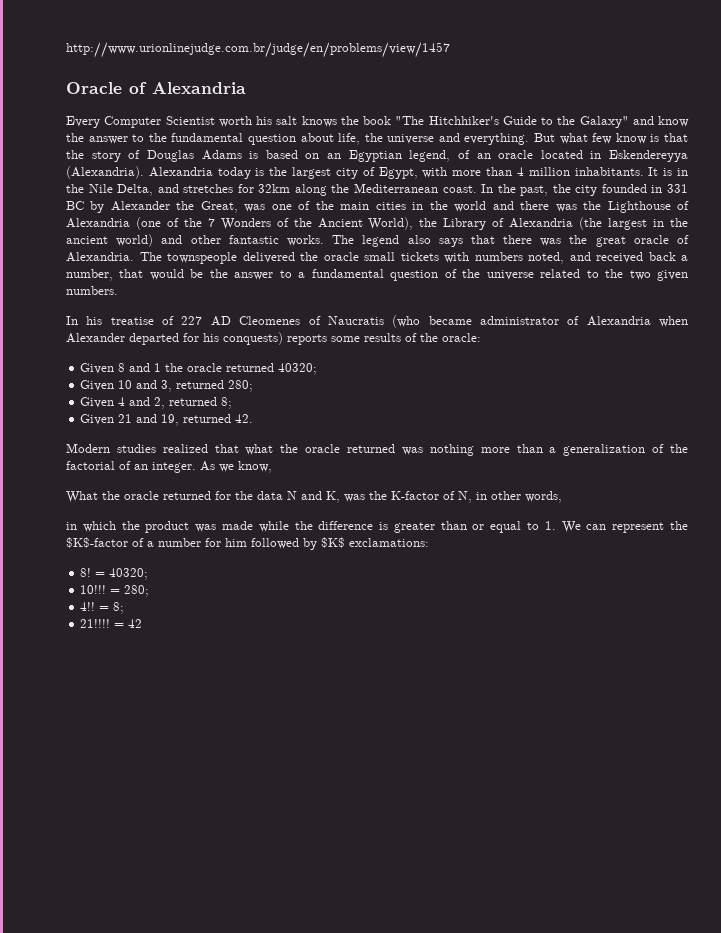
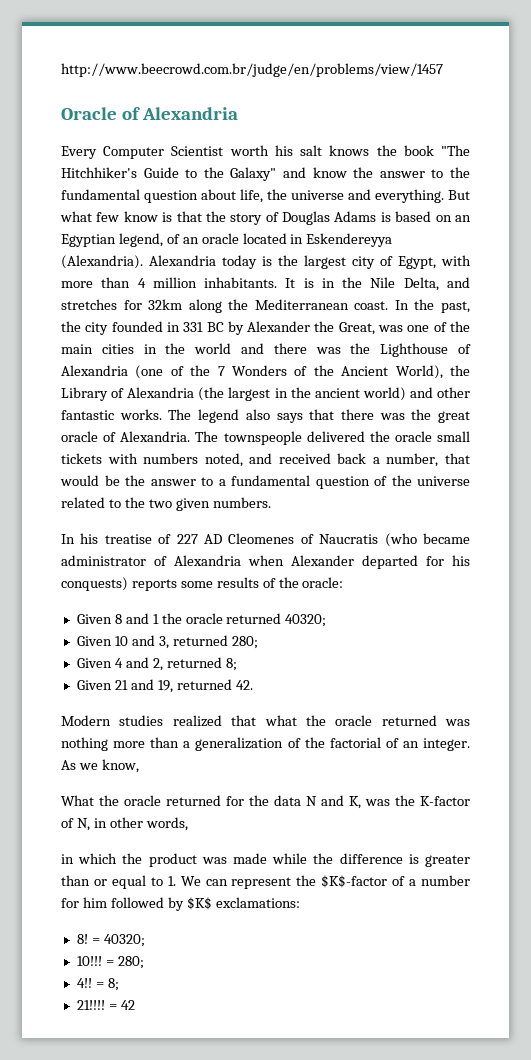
- http://www.urionlinejudge.com.br/judge/en/problems/view/1457
+ http://www.beecrowd.com.br/judge/en/problems/view/1457

